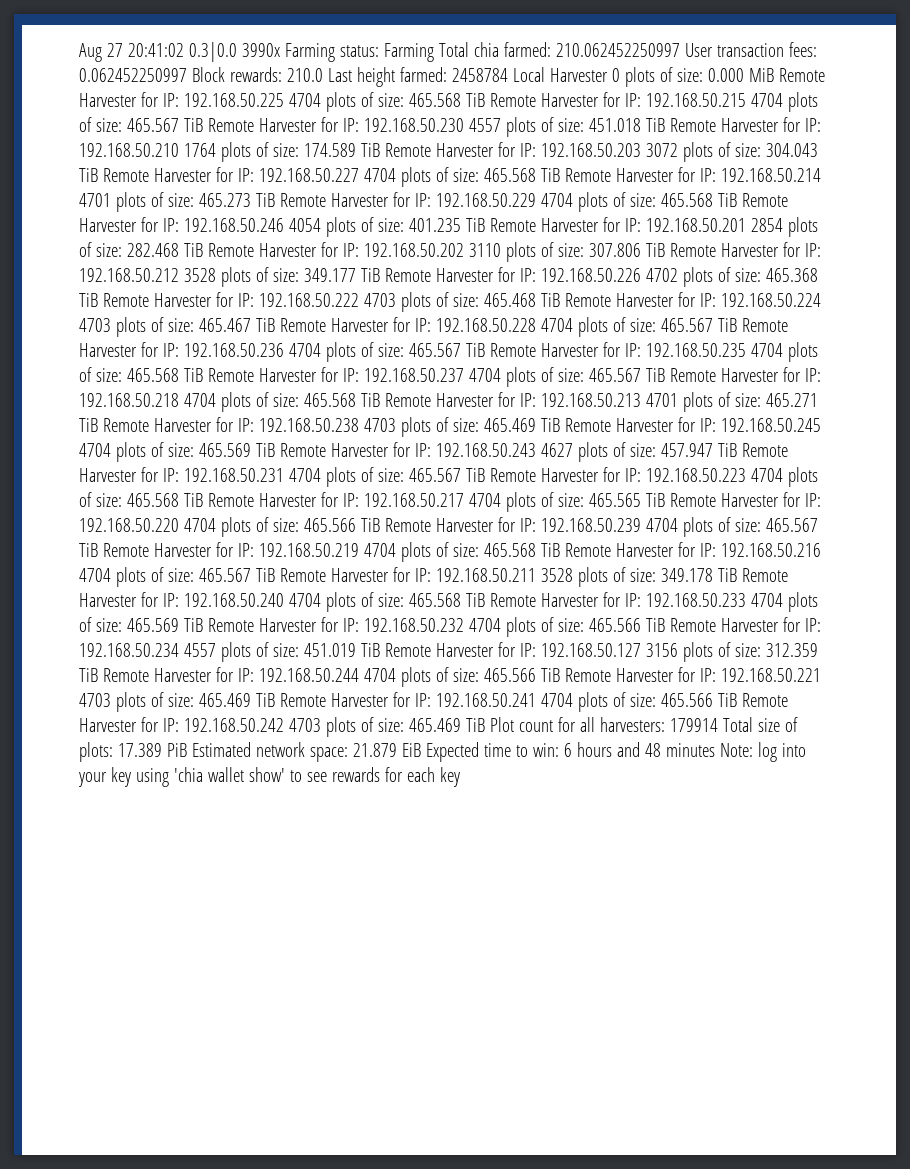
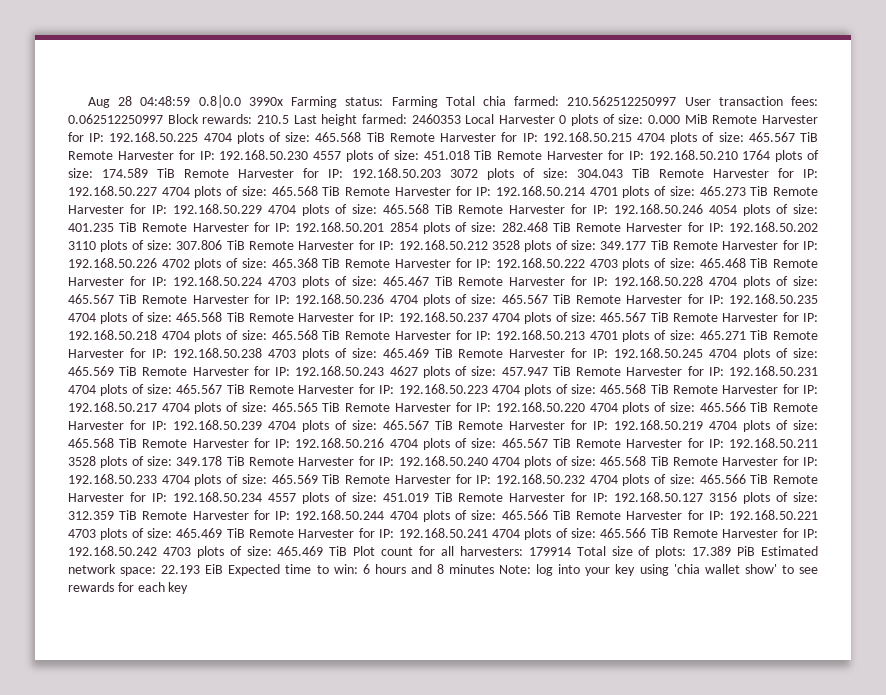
- Aug 27 20:41:02 0.3|0.0 3990x Farming status:
+ Aug 28 04:48:59 0.8|0.0 3990x Farming status:
- 210.062452250997 User transaction fees:
+ 210.562512250997 User transaction fees:
- 0.062452250997 Block rewards:
+ 0.062512250997 Block rewards:
- 210.0 Last height farmed:
+ 210.5 Last height farmed:
- 2458784 Local Harvester 0 plots of size:
+ 2460353 Local Harvester 0 plots of size:
- 21.879 EiB Expected time to win:
+ 22.193 EiB Expected time to win:
- 6 hours and 48 minutes Note:
+ 6 hours and 8 minutes Note:

